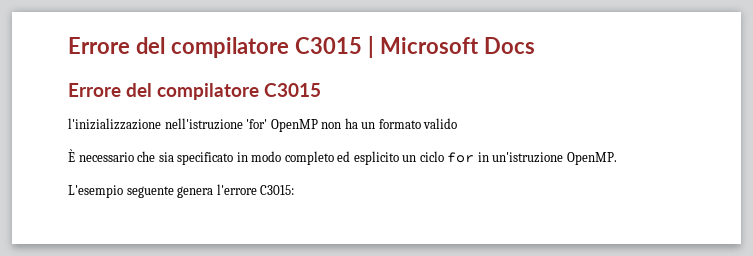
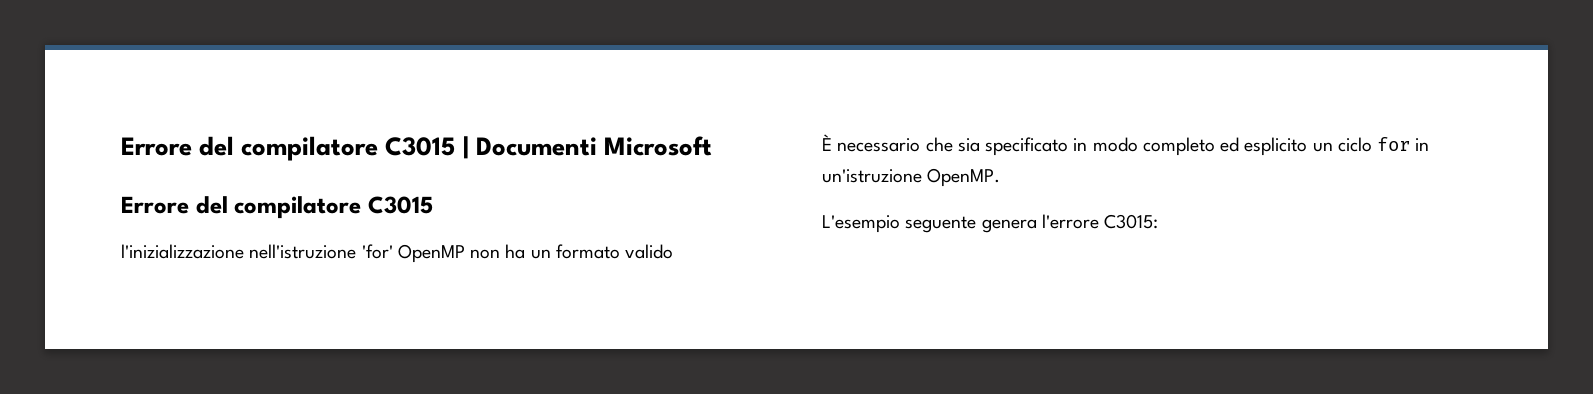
- Errore del compilatore C3015 | Microsoft Docs
+ Errore del compilatore C3015 | Documenti Microsoft

